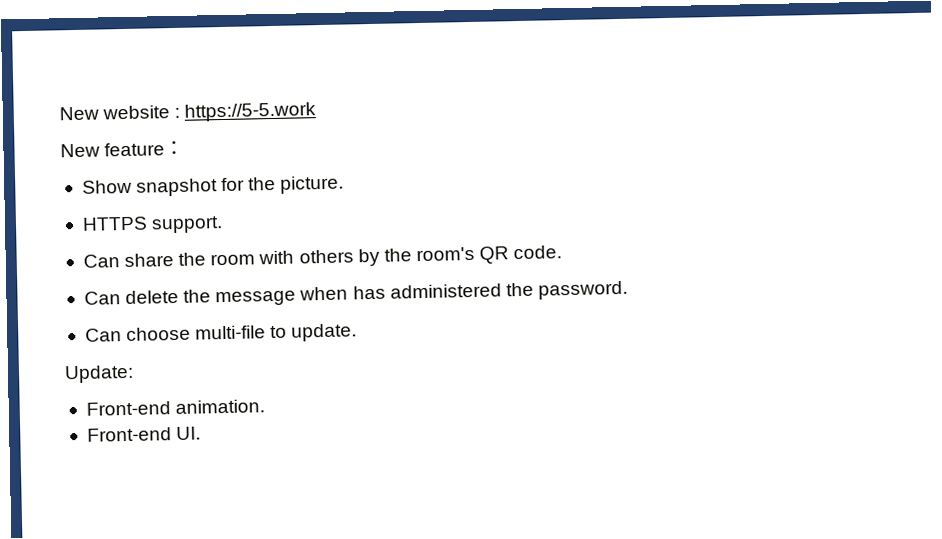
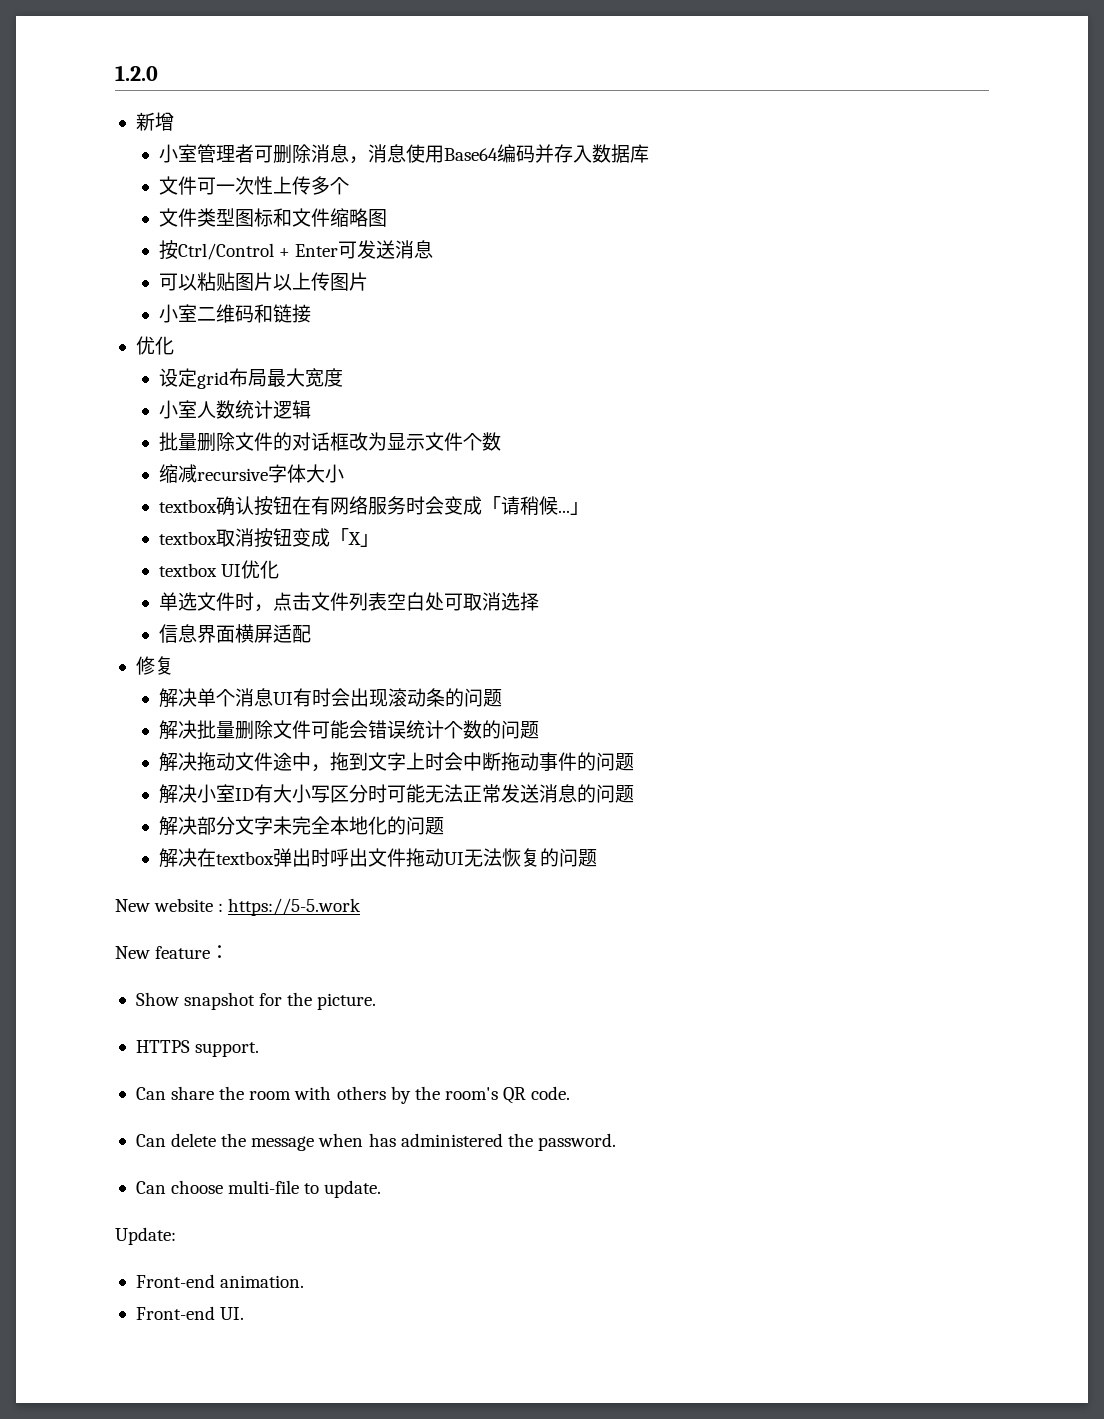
+ 1.2.0
+ 新增
+ 小室管理者可删除消息，消息使用Base64编码并存入数据库
+ 文件可一次性上传多个
+ 文件类型图标和文件缩略图
+ 按Ctrl/Control + Enter可发送消息
+ 可以粘贴图片以上传图片
+ 小室二维码和链接
+ 优化
+ 设定grid布局最大宽度
+ 小室人数统计逻辑
+ 批量删除文件的对话框改为显示文件个数
+ 缩减recursive字体大小
+ textbox确认按钮在有网络服务时会变成「请稍候...」
+ textbox取消按钮变成「X」
+ textbox UI优化
+ 单选文件时，点击文件列表空白处可取消选择
+ 信息界面横屏适配
+ 修复
+ 解决单个消息UI有时会出现滚动条的问题
+ 解决批量删除文件可能会错误统计个数的问题
+ 解决拖动文件途中，拖到文字上时会中断拖动事件的问题
+ 解决小室ID有大小写区分时可能无法正常发送消息的问题
+ 解决部分文字未完全本地化的问题
+ 解决在textbox弹出时呼出文件拖动UI无法恢复的问题

